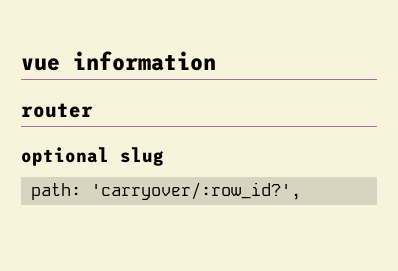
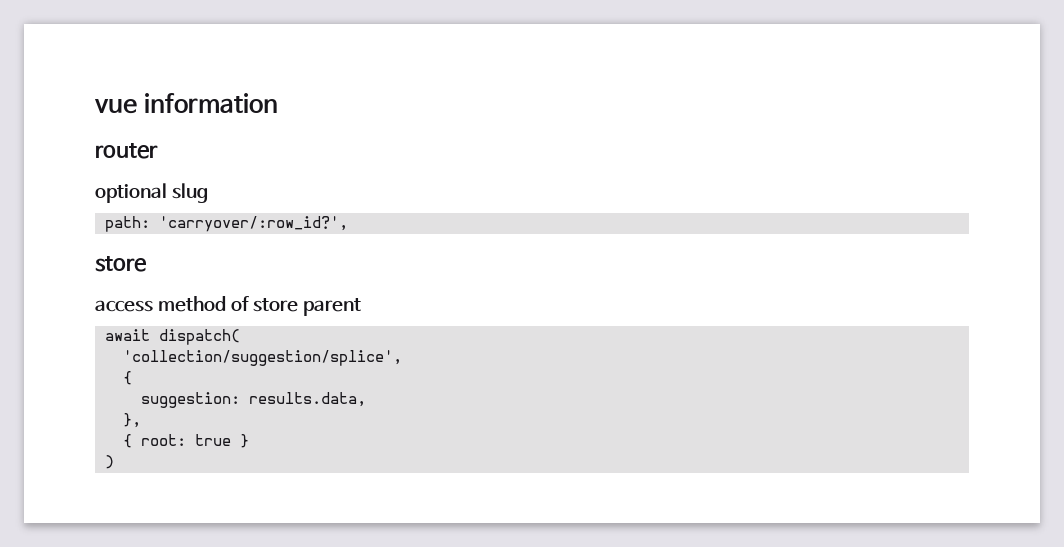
  path: 'carryover/:row_id?',
+ store
+ access method of store parent
+ await dispatch(
+ 'collection/suggestion/splice',
+ {
+ suggestion: results.data,
+ },
+ { root: true }
+ )

